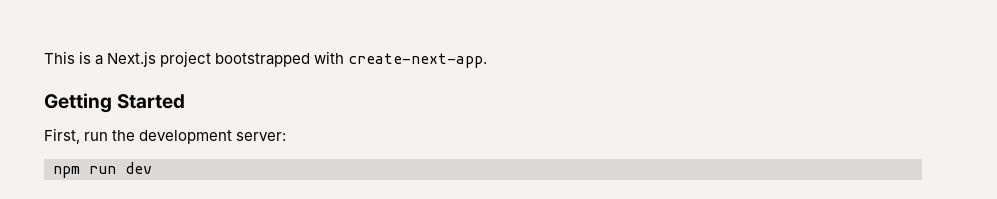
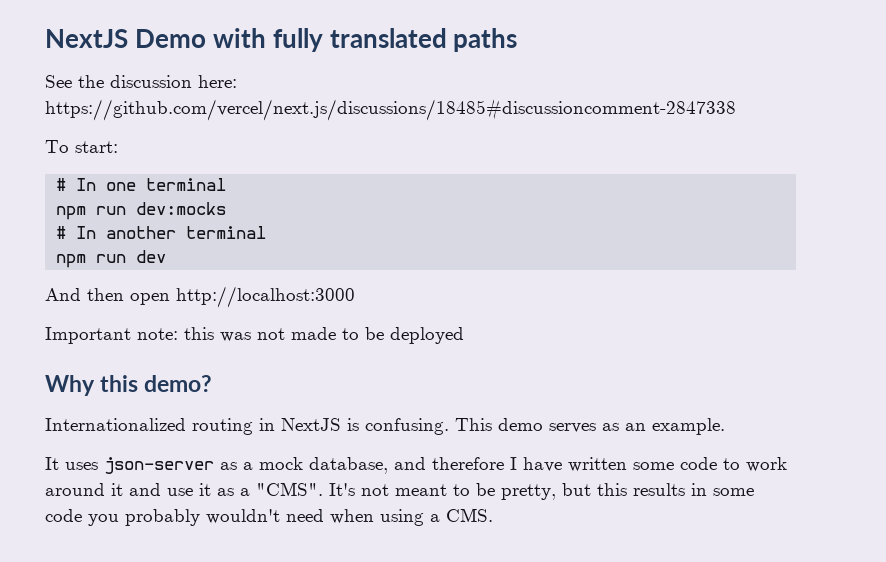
- This is a Next.js project bootstrapped with create-next-app.
- Getting Started
- First, run the development server:
+ NextJS Demo with fully translated paths
+ See the discussion here: https://github.com/vercel/next.js/discussions/18485#discussioncomment-2847338
+ To start:
+ # In one terminal
+ npm run dev:mocks
+ # In another terminal
  npm run dev
+ And then open http://localhost:3000
+ Important note: this was not made to be deployed
+ Why this demo?
+ Internationalized routing in NextJS is confusing. This demo serves as an example.
+ It uses json-server as a mock database, and therefore I have written some code to work around it and use it as a "CMS". It's not meant to be pretty, but this results in some code you probably wouldn't need when using a CMS.

